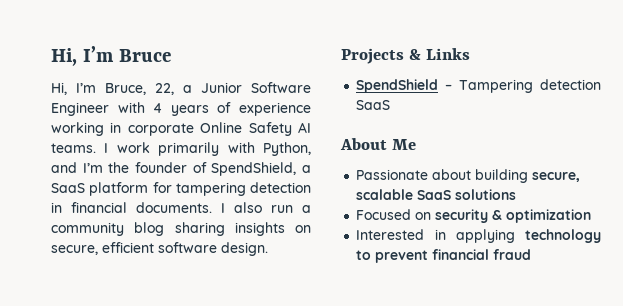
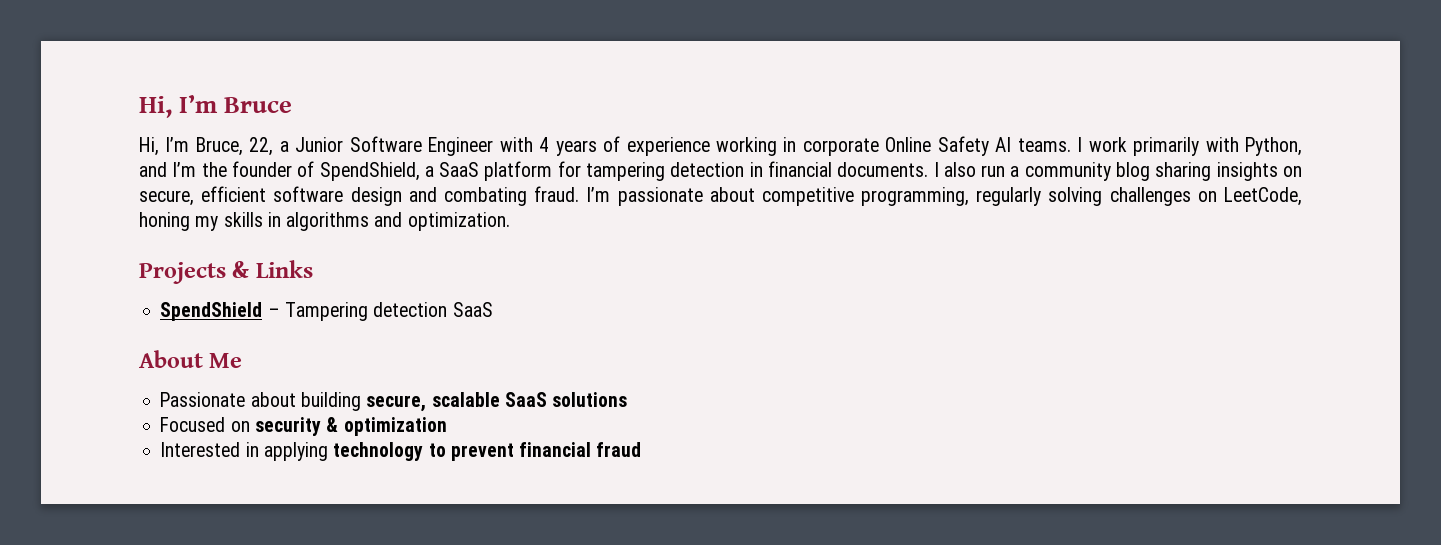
- I also run a community blog sharing insights on secure, efficient software design.
+ I also run a community blog sharing insights on secure, efficient software design and combating fraud. I’m passionate about competitive programming, regularly solving challenges on LeetCode, honing my skills in algorithms and optimization.

